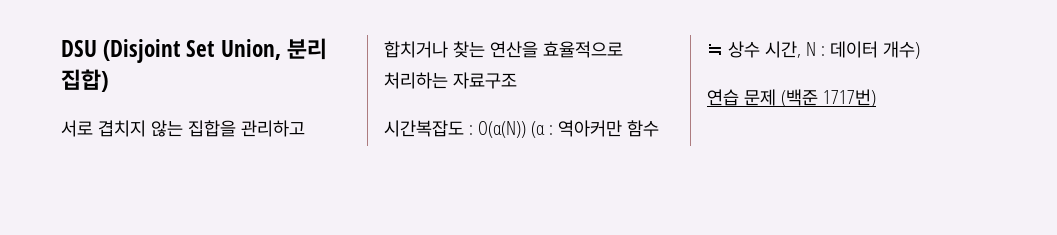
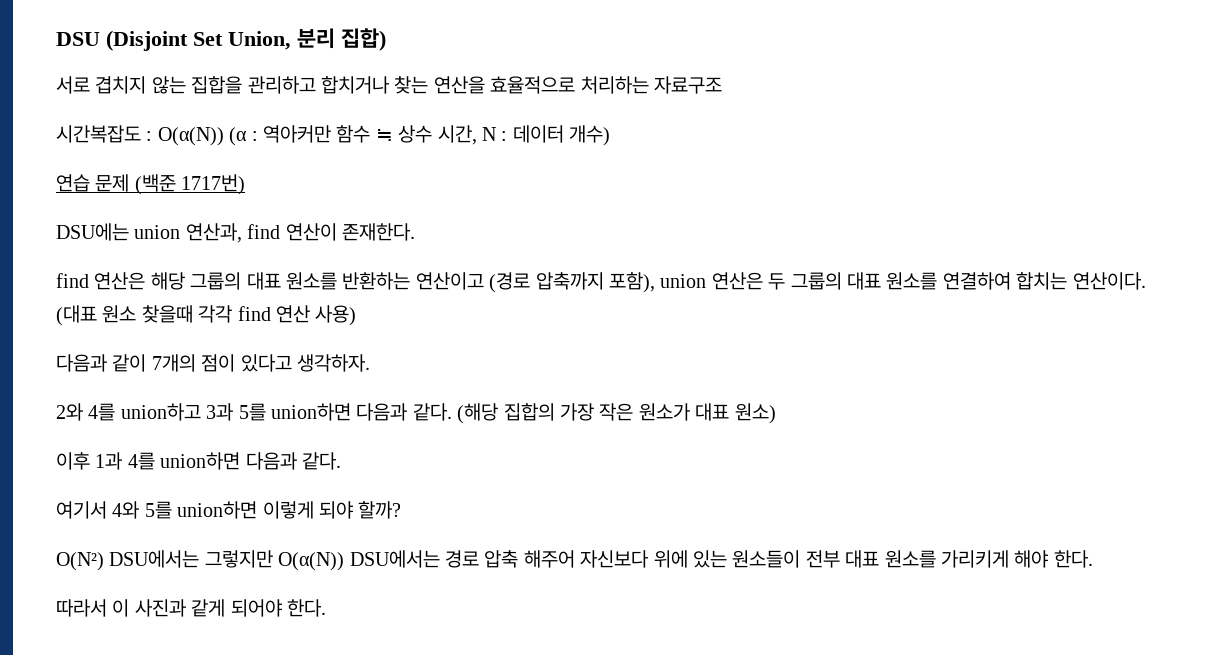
+ DSU에는 union 연산과, find 연산이 존재한다.
+ find 연산은 해당 그룹의 대표 원소를 반환하는 연산이고 (경로 압축까지 포함), union 연산은 두 그룹의 대표 원소를 연결하여 합치는 연산이다. (대표 원소 찾을때 각각 find 연산 사용)
+ 다음과 같이 7개의 점이 있다고 생각하자.
+ 2와 4를 union하고 3과 5를 union하면 다음과 같다. (해당 집합의 가장 작은 원소가 대표 원소)
+ 이후 1과 4를 union하면 다음과 같다.
+ 여기서 4와 5를 union하면 이렇게 되야 할까?
+ O(N²) DSU에서는 그렇지만 O(α(N)) DSU에서는 경로 압축 해주어 자신보다 위에 있는 원소들이 전부 대표 원소를 가리키게 해야 한다.
+ 따라서 이 사진과 같게 되어야 한다.

